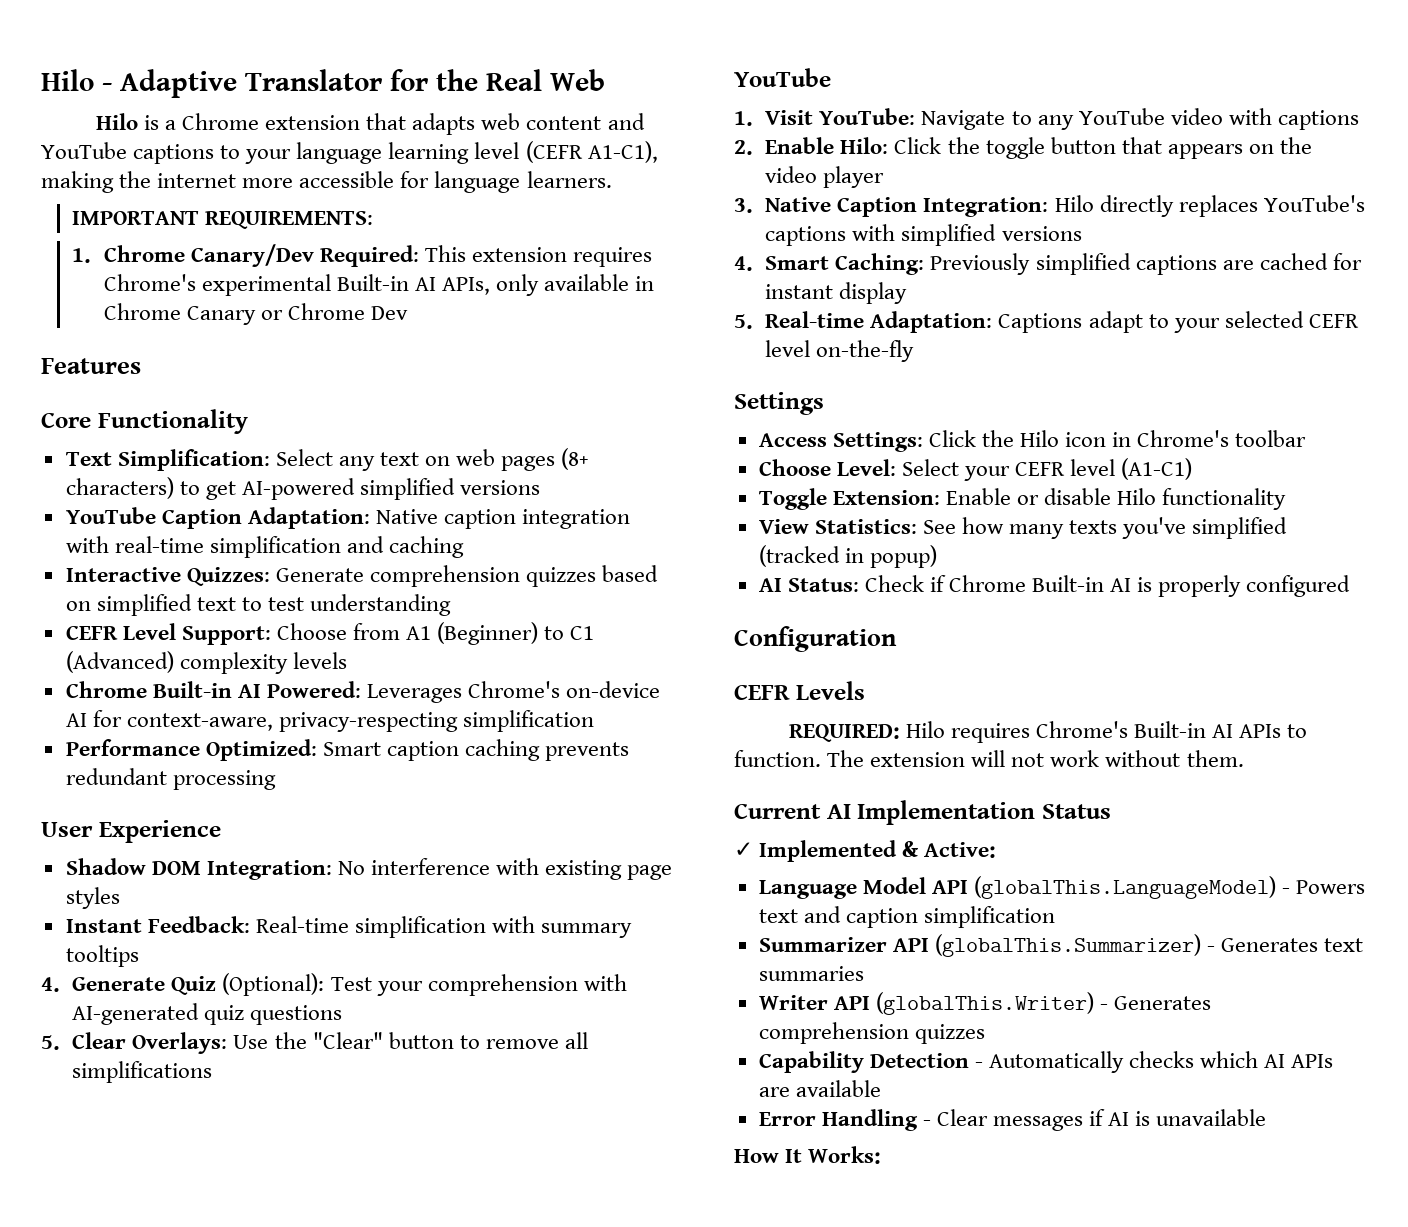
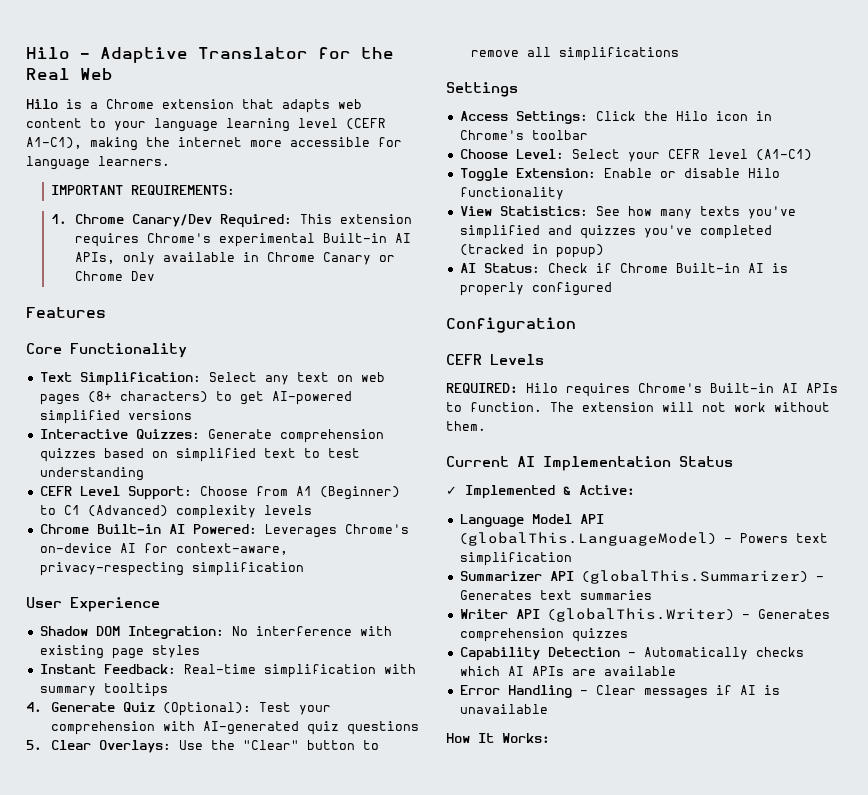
- Hilo is a Chrome extension that adapts web content and YouTube captions to your language learning level (CEFR A1-C1), making the internet more accessible for language learners.
+ Hilo is a Chrome extension that adapts web content to your language learning level (CEFR A1-C1), making the internet more accessible for language learners.
- YouTube Caption Adaptation: Native caption integration with real-time simplification and caching
- Performance Optimized: Smart caption caching prevents redundant processing
  5. Clear Overlays: Use the "Clear" button to remove all simplifications
- YouTube
- 1. Visit YouTube: Navigate to any YouTube video with captions
- 2. Enable Hilo: Click the toggle button that appears on the video player
- 3. Native Caption Integration: Hilo directly replaces YouTube's captions with simplified versions
- 4. Smart Caching: Previously simplified captions are cached for instant display
- 5. Real-time Adaptation: Captions adapt to your selected CEFR level on-the-fly
- View Statistics: See how many texts you've simplified (tracked in popup)
+ View Statistics: See how many texts you've simplified and quizzes you've completed (tracked in popup)
- Language Model API (globalThis.LanguageModel) - Powers text and caption simplification
+ Language Model API (globalThis.LanguageModel) - Powers text simplification

